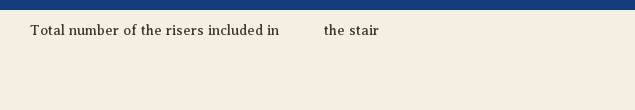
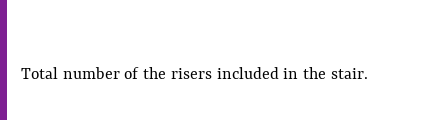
- Total number of the risers included in the stair
+ Total number of the risers included in the stair.

